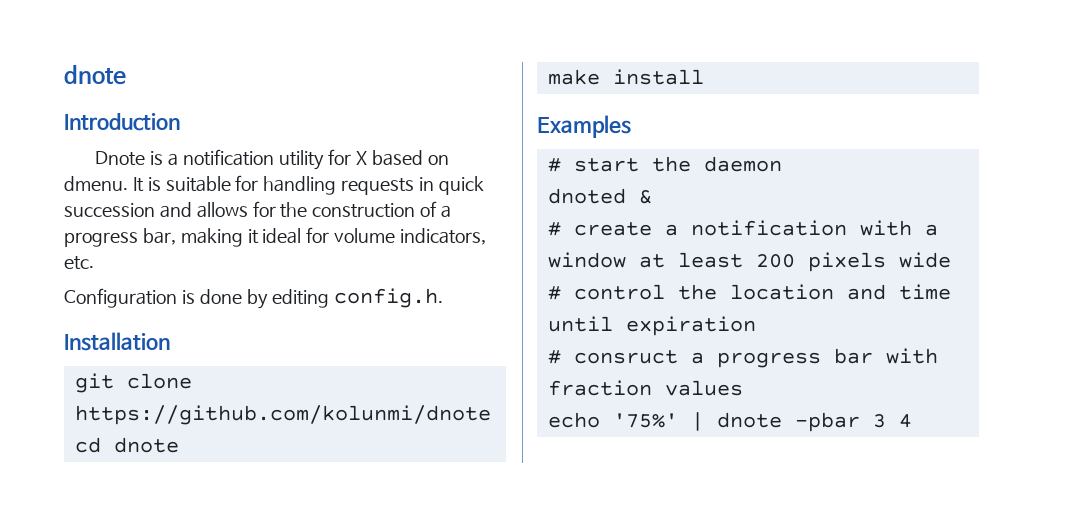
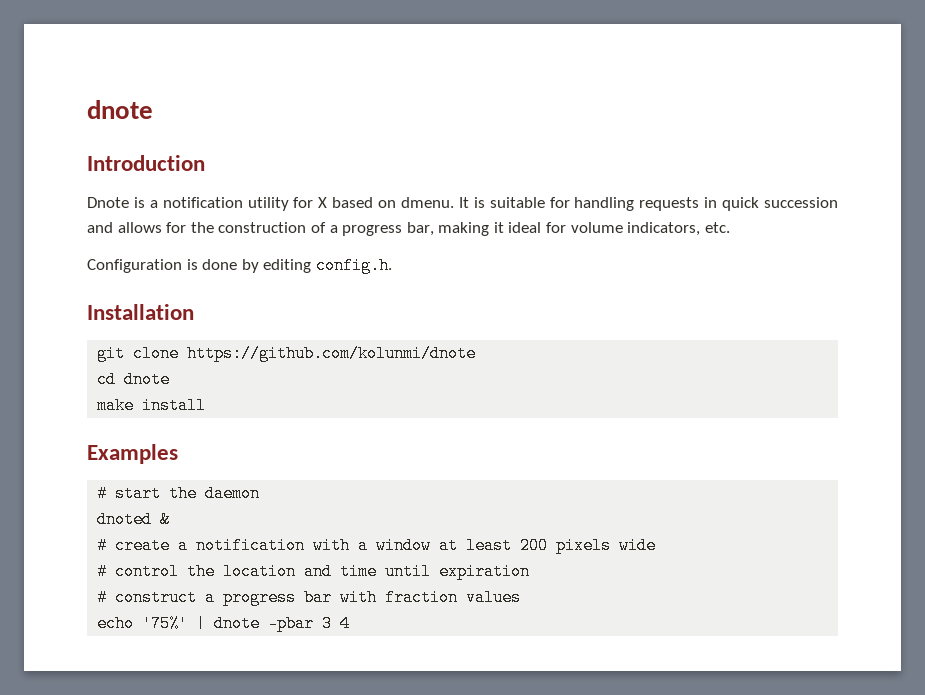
- # consruct a progress bar with fraction values
+ # construct a progress bar with fraction values

